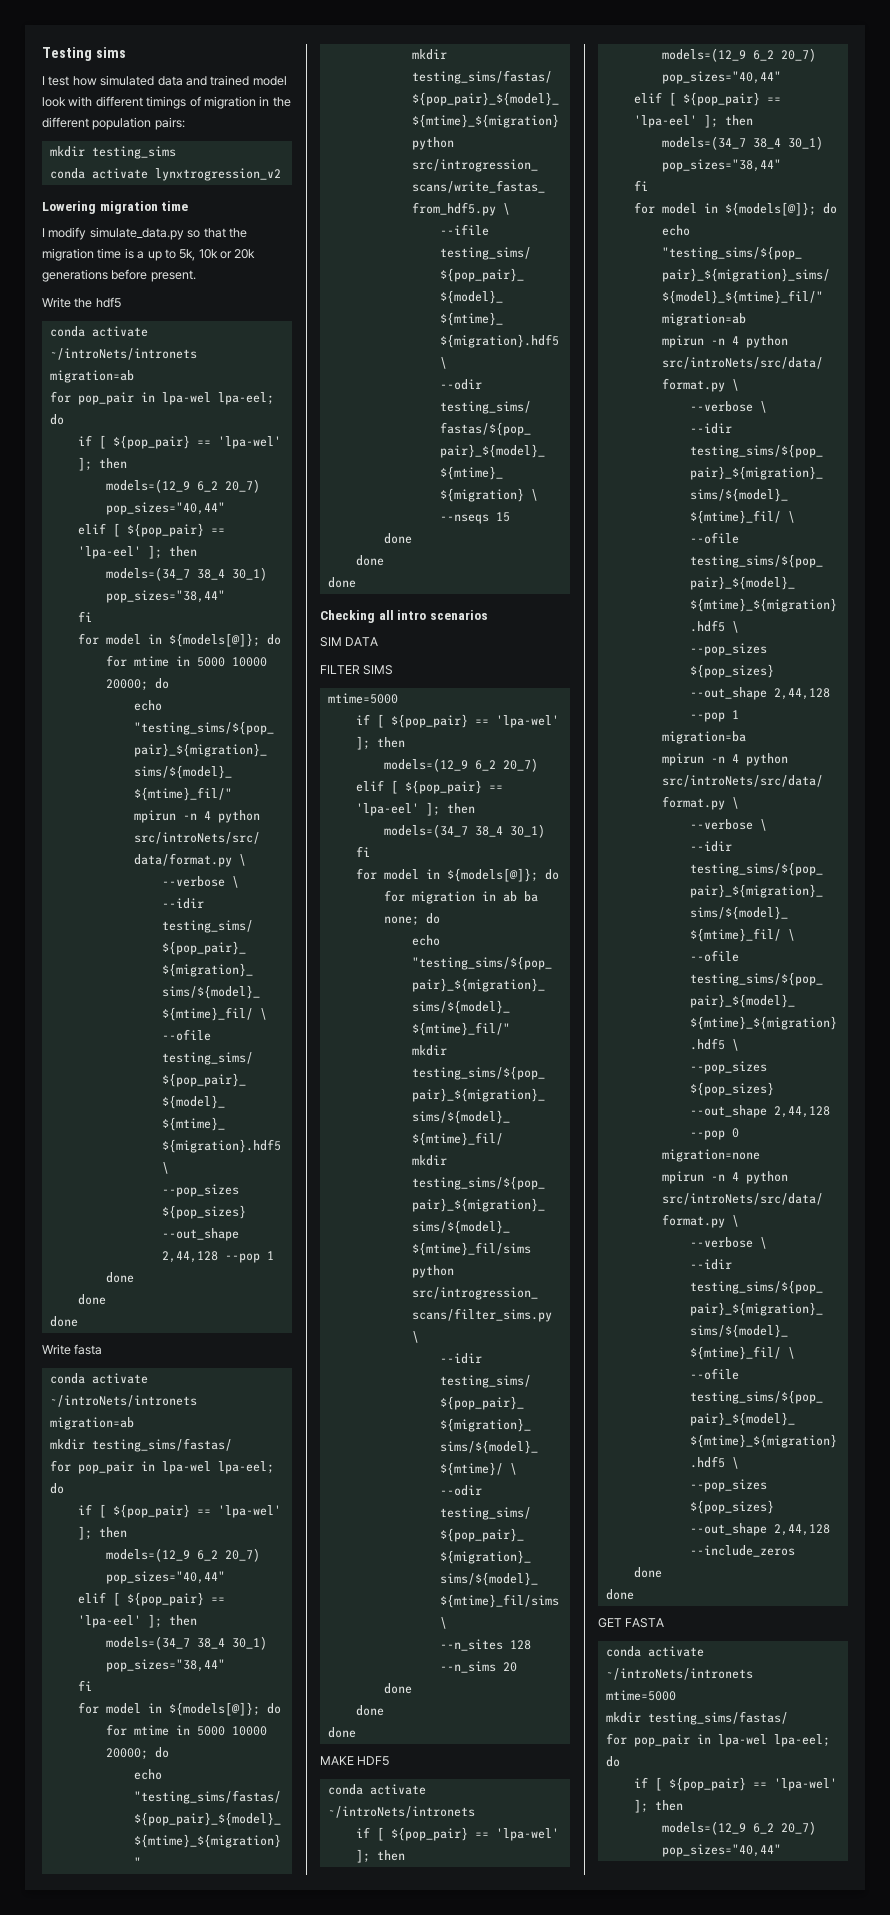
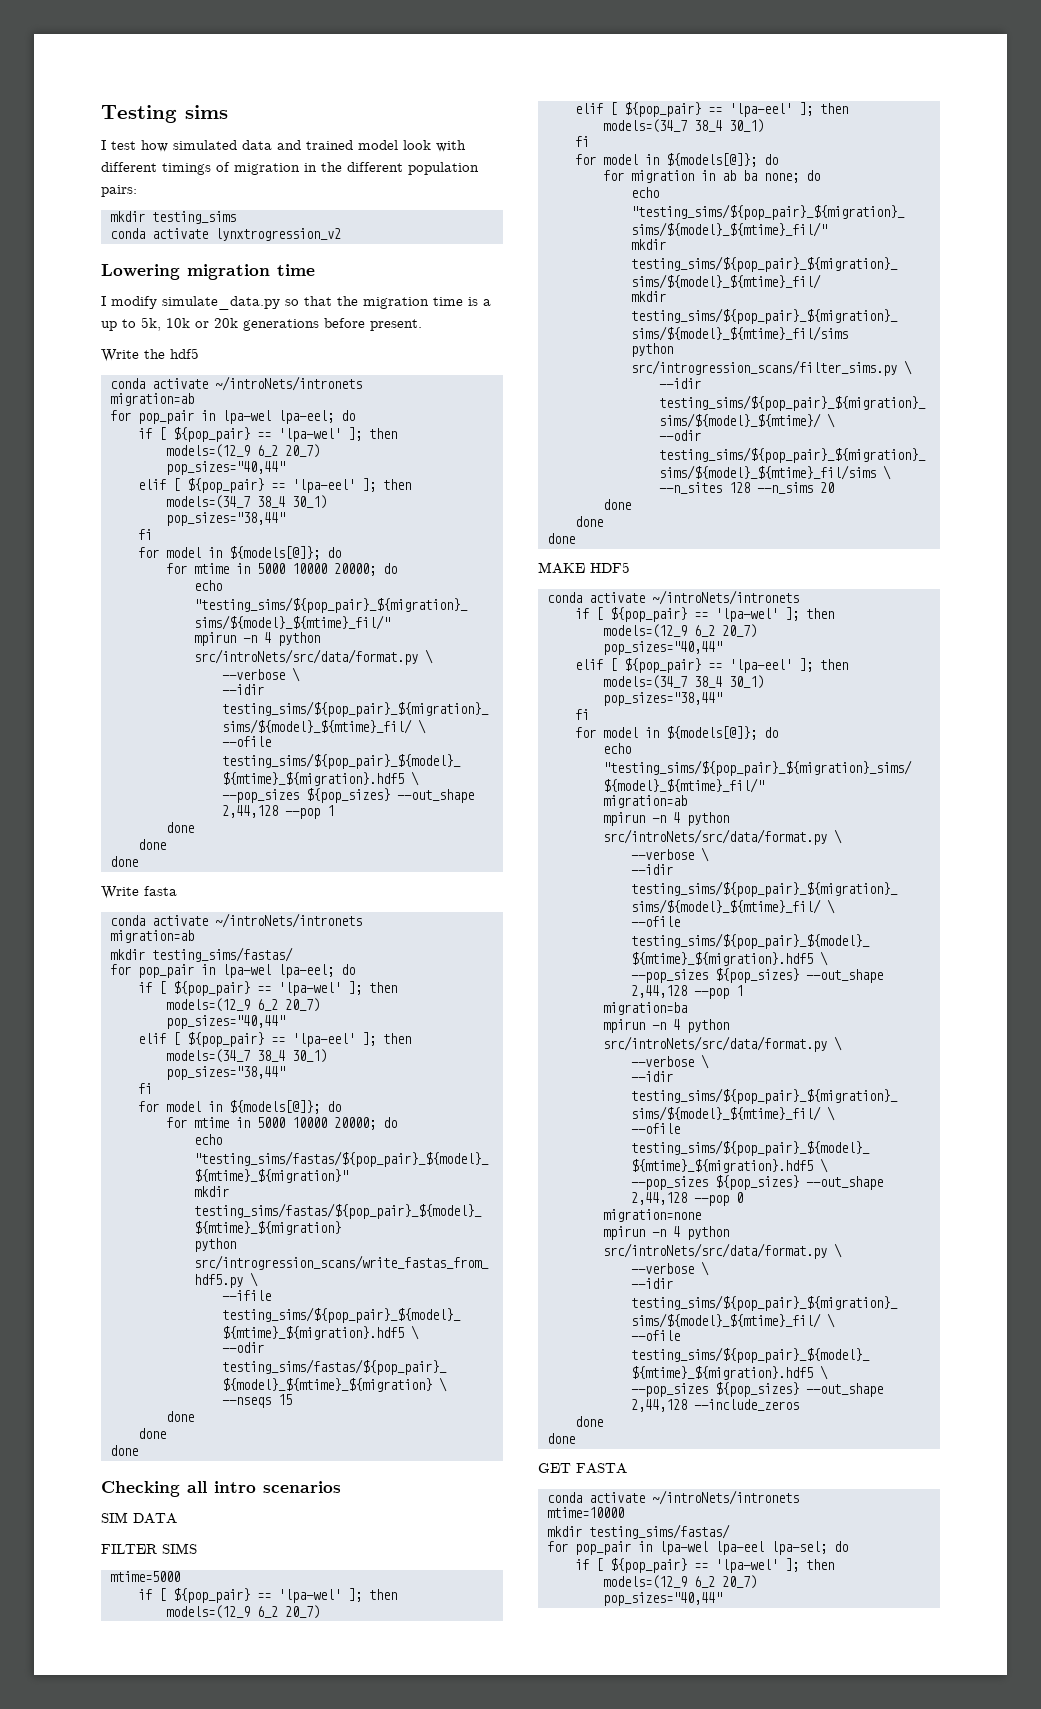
  GET FASTA
  conda activate ~/introNets/intronets
- mtime=5000
+ mtime=10000
  mkdir testing_sims/fastas/
- for pop_pair in lpa-wel lpa-eel; do
+ for pop_pair in lpa-wel lpa-eel lpa-sel; do

